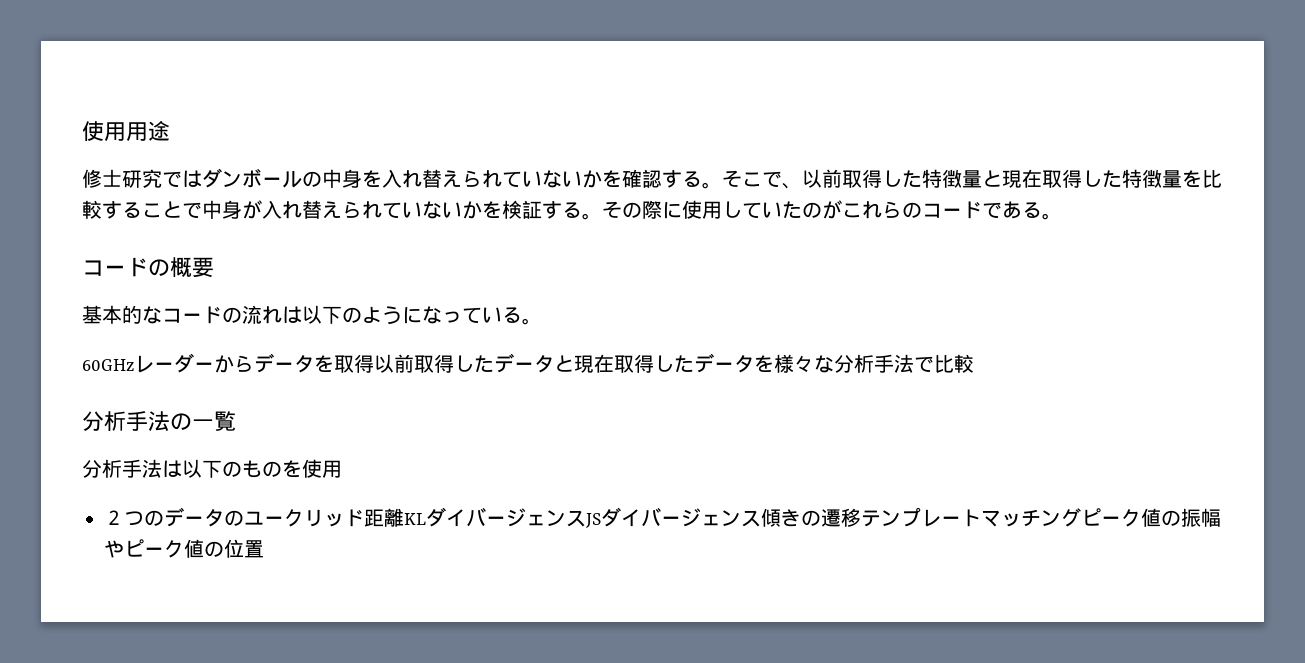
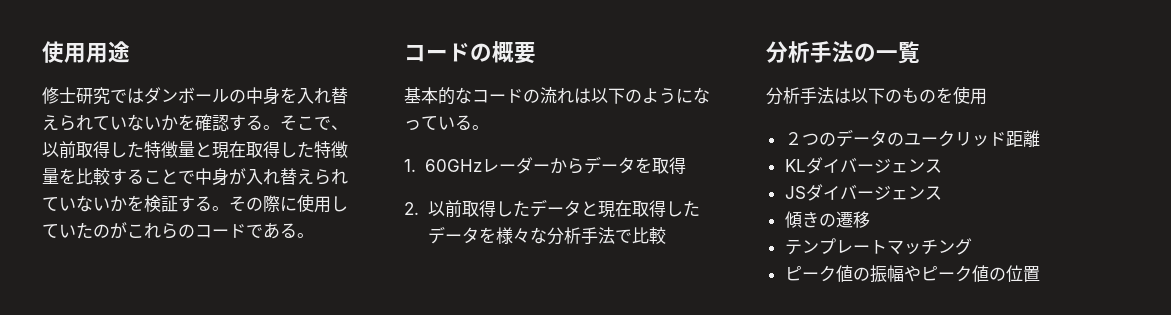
- 60GHzレーダーからデータを取得以前取得したデータと現在取得したデータを様々な分析手法で比較
+ 1. 60GHzレーダーからデータを取得
+ 2.以前取得したデータと現在取得したデータを様々な分析手法で比較
- ２つのデータのユークリッド距離KLダイバージェンスJSダイバージェンス傾きの遷移テンプレートマッチングピーク値の振幅やピーク値の位置
+ ２つのデータのユークリッド距離
+ KLダイバージェンス
+ JSダイバージェンス
+ 傾きの遷移
+ テンプレートマッチング
+ ピーク値の振幅やピーク値の位置

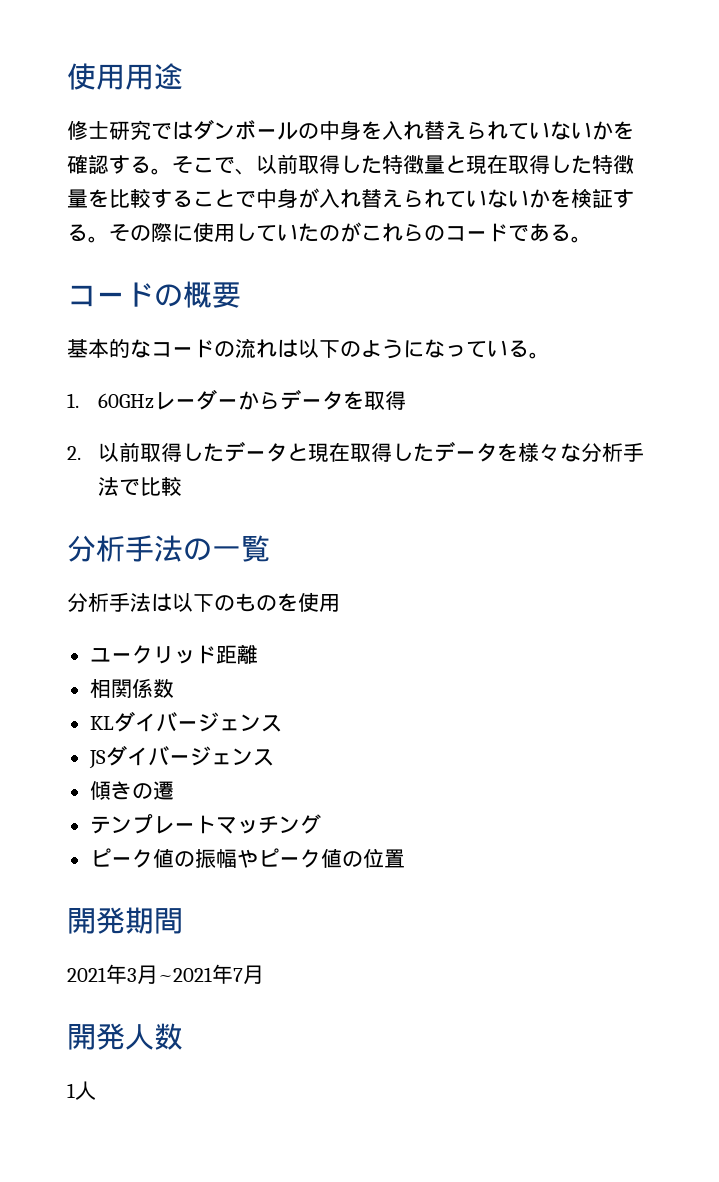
- ２つのデータのユークリッド距離
+ ユークリッド距離
+ 相関係数
- 傾きの遷移
+ 傾きの遷
+ 開発期間
+ 2021年3月~2021年7月
+ 開発人数
+ 1人

